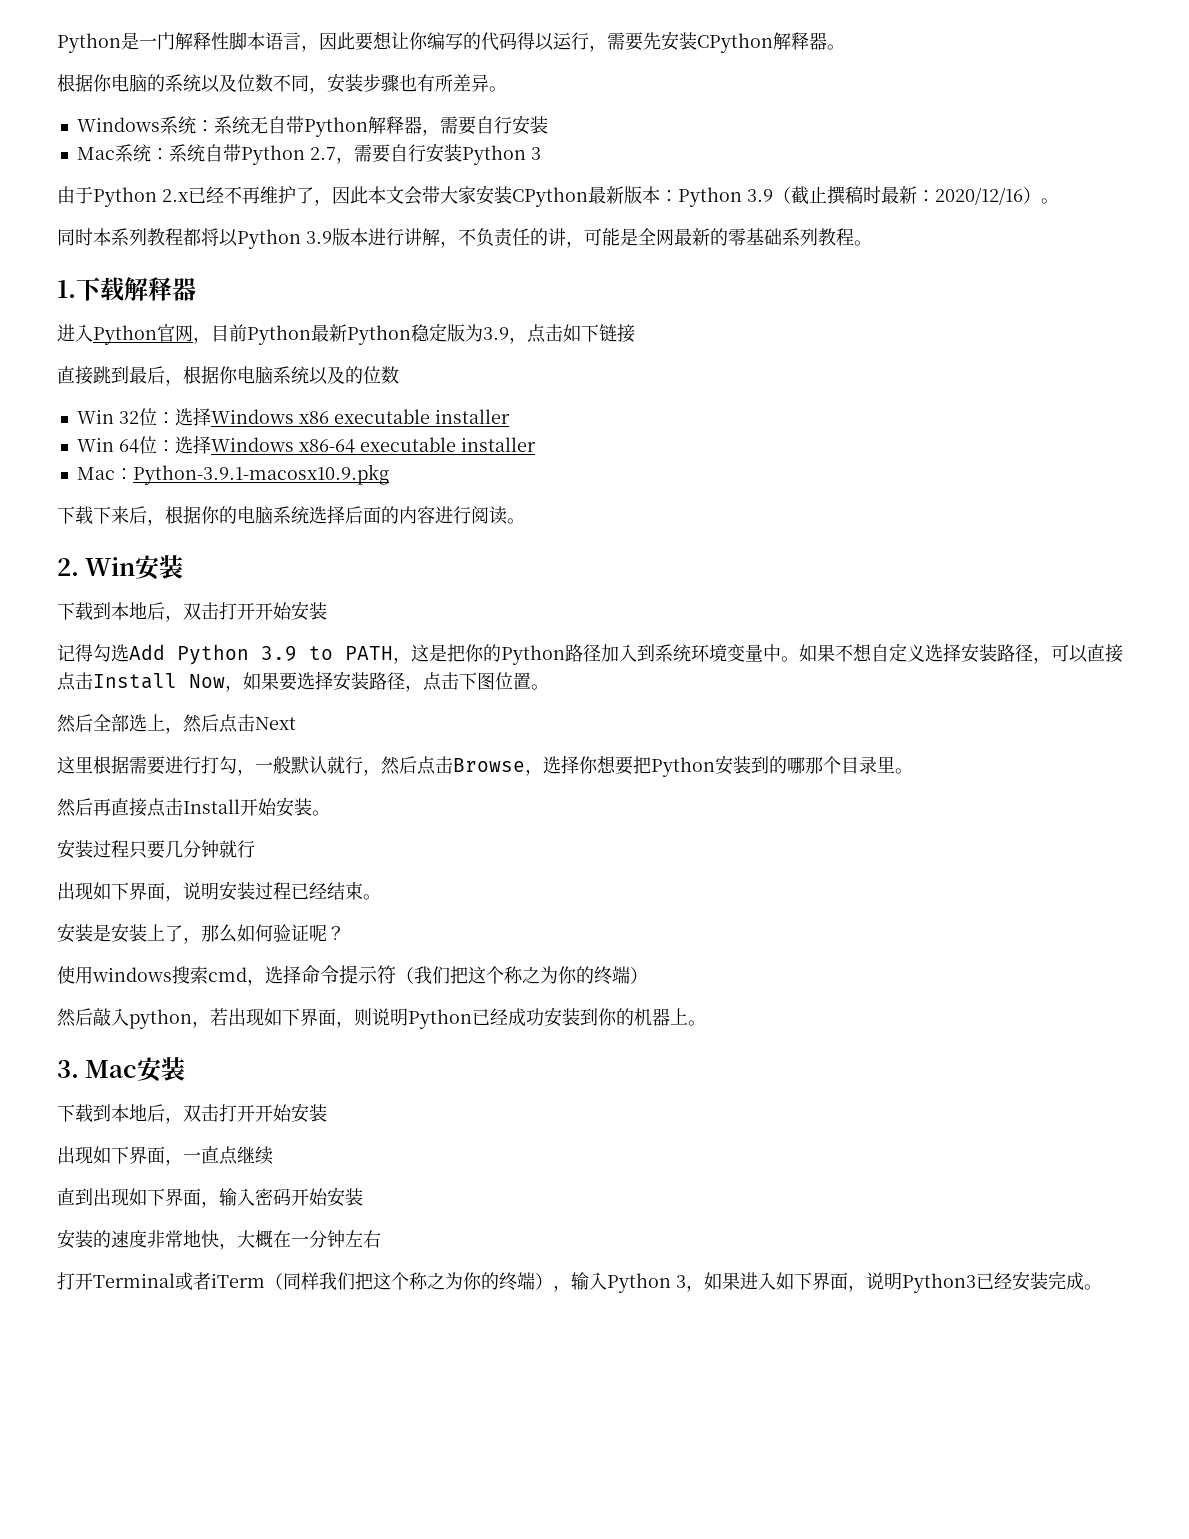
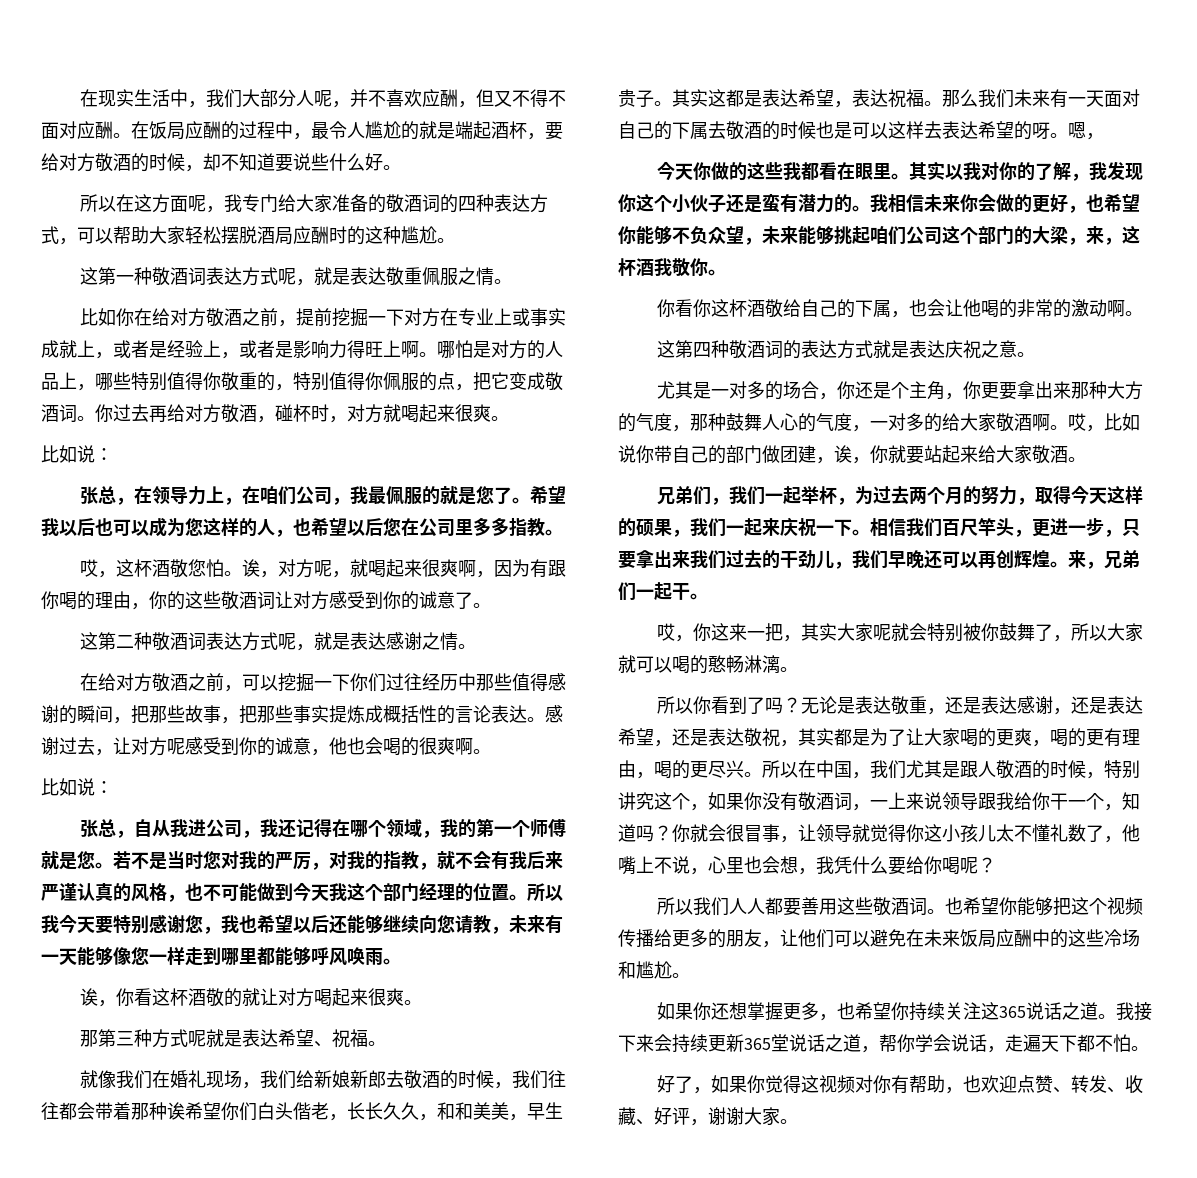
- Python是一门解释性脚本语言，因此要想让你编写的代码得以运行，需要先安装CPython解释器。
- 根据你电脑的系统以及位数不同，安装步骤也有所差异。
- Windows系统：系统无自带Python解释器，需要自行安装
- Mac系统：系统自带Python 2.7，需要自行安装Python 3
- 由于Python 2.x已经不再维护了，因此本文会带大家安装CPython最新版本：Python 3.9（截止撰稿时最新：2020/12/16）。
- 同时本系列教程都将以Python 3.9版本进行讲解，不负责任的讲，可能是全网最新的零基础系列教程。
- 1.下载解释器
- 进入Python官网，目前Python最新Python稳定版为3.9，点击如下链接
- 直接跳到最后，根据你电脑系统以及的位数
- Win 32位：选择Windows x86 executable installer
- Win 64位：选择Windows x86-64 executable installer
- Mac：Python-3.9.1-macosx10.9.pkg
- 下载下来后，根据你的电脑系统选择后面的内容进行阅读。
- 2. Win安装
- 下载到本地后，双击打开开始安装
- 记得勾选Add Python 3.9 to PATH，这是把你的Python路径加入到系统环境变量中。如果不想自定义选择安装路径，可以直接点击Install Now，如果要选择安装路径，点击下图位置。
- 然后全部选上，然后点击Next
- 这里根据需要进行打勾，一般默认就行，然后点击Browse，选择你想要把Python安装到的哪那个目录里。
- 然后再直接点击Install开始安装。
- 安装过程只要几分钟就行
- 出现如下界面，说明安装过程已经结束。
- 安装是安装上了，那么如何验证呢？
- 使用windows搜索cmd，选择命令提示符（我们把这个称之为你的终端）
- 然后敲入python，若出现如下界面，则说明Python已经成功安装到你的机器上。
- 3. Mac安装
- 下载到本地后，双击打开开始安装
- 出现如下界面，一直点继续
- 直到出现如下界面，输入密码开始安装
- 安装的速度非常地快，大概在一分钟左右
- 打开Terminal或者iTerm（同样我们把这个称之为你的终端），输入Python 3，如果进入如下界面，说明Python3已经安装完成。
+ 在现实生活中，我们大部分人呢，并不喜欢应酬，但又不得不面对应酬。在饭局应酬的过程中，最令人尴尬的就是端起酒杯，要给对方敬酒的时候，却不知道要说些什么好。
+ 所以在这方面呢，我专门给大家准备的敬酒词的四种表达方式，可以帮助大家轻松摆脱酒局应酬时的这种尴尬。
+ 这第一种敬酒词表达方式呢，就是表达敬重佩服之情。
+ 比如你在给对方敬酒之前，提前挖掘一下对方在专业上或事实成就上，或者是经验上，或者是影响力得旺上啊。哪怕是对方的人品上，哪些特别值得你敬重的，特别值得你佩服的点，把它变成敬酒词。你过去再给对方敬酒，碰杯时，对方就喝起来很爽。
+ 比如说：
+ 张总，在领导力上，在咱们公司，我最佩服的就是您了。希望我以后也可以成为您这样的人，也希望以后您在公司里多多指教。
+ 哎，这杯酒敬您怕。诶，对方呢，就喝起来很爽啊，因为有跟你喝的理由，你的这些敬酒词让对方感受到你的诚意了。
+ 这第二种敬酒词表达方式呢，就是表达感谢之情。
+ 在给对方敬酒之前，可以挖掘一下你们过往经历中那些值得感谢的瞬间，把那些故事，把那些事实提炼成概括性的言论表达。感谢过去，让对方呢感受到你的诚意，他也会喝的很爽啊。
+ 比如说：
+ 张总，自从我进公司，我还记得在哪个领域，我的第一个师傅就是您。若不是当时您对我的严厉，对我的指教，就不会有我后来严谨认真的风格，也不可能做到今天我这个部门经理的位置。所以我今天要特别感谢您，我也希望以后还能够继续向您请教，未来有一天能够像您一样走到哪里都能够呼风唤雨。
+ 诶，你看这杯酒敬的就让对方喝起来很爽。
+ 那第三种方式呢就是表达希望、祝福。
+ 就像我们在婚礼现场，我们给新娘新郎去敬酒的时候，我们往往都会带着那种诶希望你们白头偕老，长长久久，和和美美，早生贵子。其实这都是表达希望，表达祝福。那么我们未来有一天面对自己的下属去敬酒的时候也是可以这样去表达希望的呀。嗯，
+ 今天你做的这些我都看在眼里。其实以我对你的了解，我发现你这个小伙子还是蛮有潜力的。我相信未来你会做的更好，也希望你能够不负众望，未来能够挑起咱们公司这个部门的大梁，来，这杯酒我敬你。
+ 你看你这杯酒敬给自己的下属，也会让他喝的非常的激动啊。
+ 这第四种敬酒词的表达方式就是表达庆祝之意。
+ 尤其是一对多的场合，你还是个主角，你更要拿出来那种大方的气度，那种鼓舞人心的气度，一对多的给大家敬酒啊。哎，比如说你带自己的部门做团建，诶，你就要站起来给大家敬酒。
+ 兄弟们，我们一起举杯，为过去两个月的努力，取得今天这样的硕果，我们一起来庆祝一下。相信我们百尺竿头，更进一步，只要拿出来我们过去的干劲儿，我们早晚还可以再创辉煌。来，兄弟们一起干。
+ 哎，你这来一把，其实大家呢就会特别被你鼓舞了，所以大家就可以喝的憨畅淋漓。
+ 所以你看到了吗？无论是表达敬重，还是表达感谢，还是表达希望，还是表达敬祝，其实都是为了让大家喝的更爽，喝的更有理由，喝的更尽兴。所以在中国，我们尤其是跟人敬酒的时候，特别讲究这个，如果你没有敬酒词，一上来说领导跟我给你干一个，知道吗？你就会很冒事，让领导就觉得你这小孩儿太不懂礼数了，他嘴上不说，心里也会想，我凭什么要给你喝呢？
+ 所以我们人人都要善用这些敬酒词。也希望你能够把这个视频传播给更多的朋友，让他们可以避免在未来饭局应酬中的这些冷场和尴尬。
+ 如果你还想掌握更多，也希望你持续关注这365说话之道。我接下来会持续更新365堂说话之道，帮你学会说话，走遍天下都不怕。
+ 好了，如果你觉得这视频对你有帮助，也欢迎点赞、转发、收藏、好评，谢谢大家。

